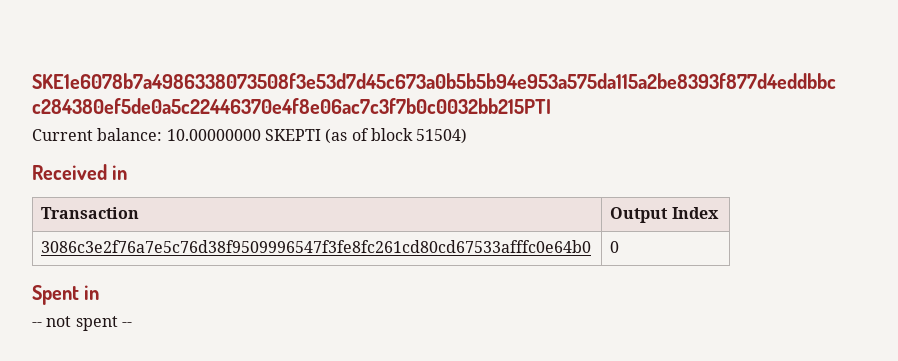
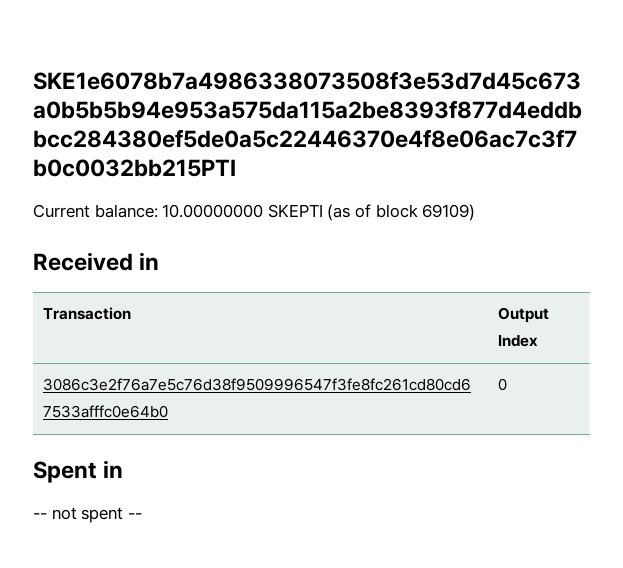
- Current balance: 10.00000000 SKEPTI (as of block 51504)
+ Current balance: 10.00000000 SKEPTI (as of block 69109)

